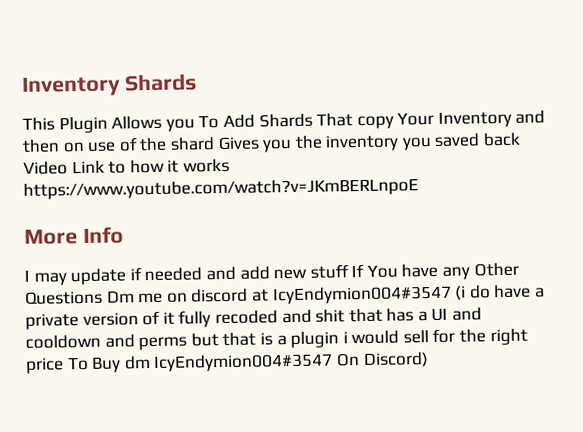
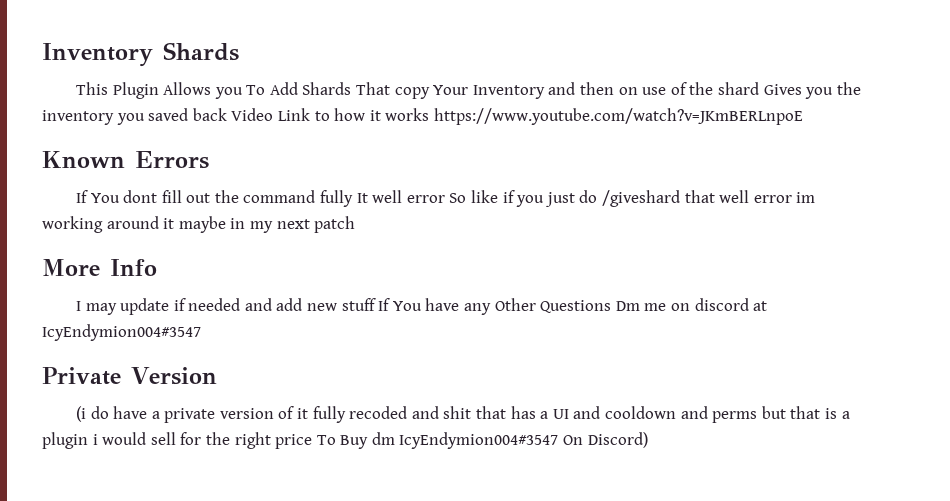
+ Known Errors
+ If You dont fill out the command fully It well error So like if you just do /giveshard that well error im working around it maybe in my next patch
- I may update if needed and add new stuff If You have any Other Questions Dm me on discord at IcyEndymion004#3547 (i do have a private version of it fully recoded and shit that has a UI and cooldown and perms but that is a plugin i would sell for the right price To Buy dm IcyEndymion004#3547 On Discord)
+ I may update if needed and add new stuff If You have any Other Questions Dm me on discord at IcyEndymion004#3547
+ Private Version
+ (i do have a private version of it fully recoded and shit that has a UI and cooldown and perms but that is a plugin i would sell for the right price To Buy dm IcyEndymion004#3547 On Discord)

